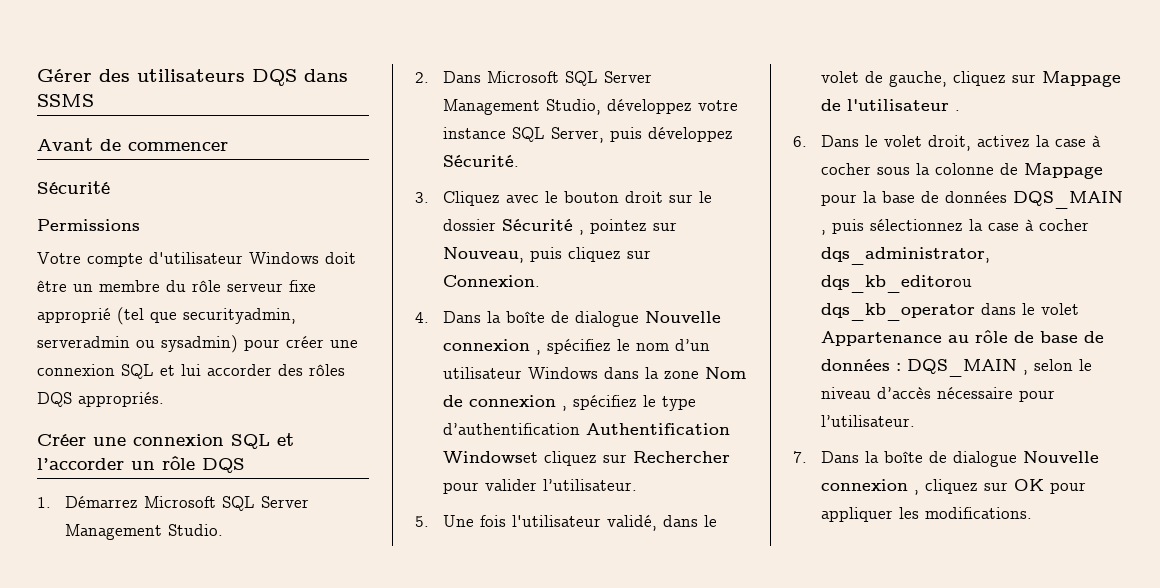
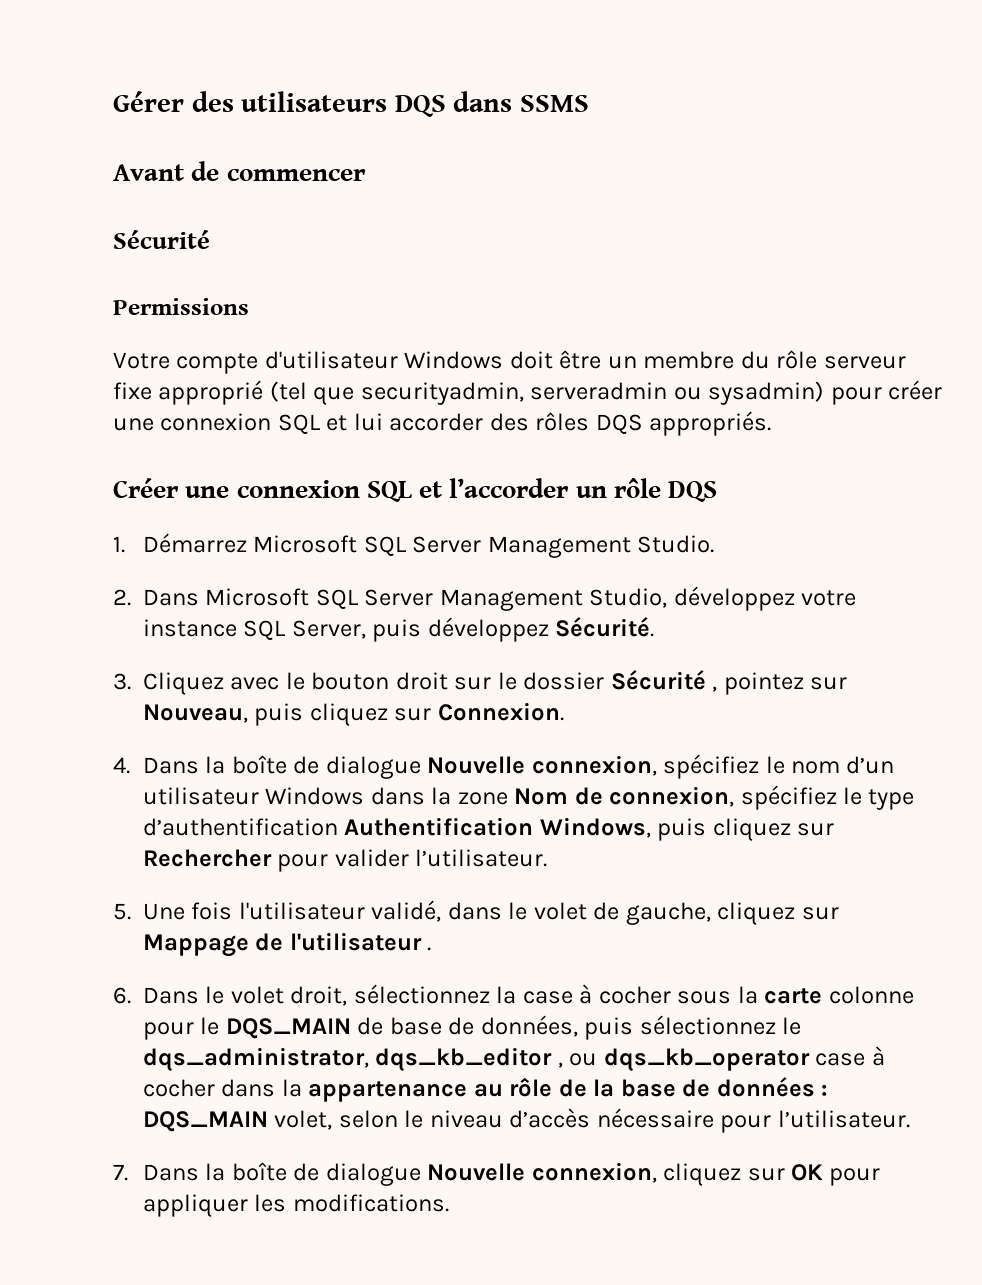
- 4. Dans la boîte de dialogue Nouvelle connexion , spécifiez le nom d’un utilisateur Windows dans la zone Nom de connexion , spécifiez le type d’authentification Authentification Windowset cliquez sur Rechercher pour valider l’utilisateur.
+ 4. Dans la boîte de dialogue Nouvelle connexion, spécifiez le nom d’un utilisateur Windows dans la zone Nom de connexion, spécifiez le type d’authentification Authentification Windows, puis cliquez sur Rechercher pour valider l’utilisateur.
- 6. Dans le volet droit, activez la case à cocher sous la colonne de Mappage pour la base de données DQS_MAIN , puis sélectionnez la case à cocher dqs_administrator, dqs_kb_editorou dqs_kb_operator dans le volet Appartenance au rôle de base de données : DQS_MAIN , selon le niveau d’accès nécessaire pour l’utilisateur.
+ 6. Dans le volet droit, sélectionnez la case à cocher sous la carte colonne pour le DQS_MAIN de base de données, puis sélectionnez le dqs_administrator, dqs_kb_editor , ou dqs_kb_operator case à cocher dans la appartenance au rôle de la base de données : DQS_MAIN volet, selon le niveau d’accès nécessaire pour l’utilisateur.
- 7. Dans la boîte de dialogue Nouvelle connexion , cliquez sur OK pour appliquer les modifications.
+ 7. Dans la boîte de dialogue Nouvelle connexion, cliquez sur OK pour appliquer les modifications.

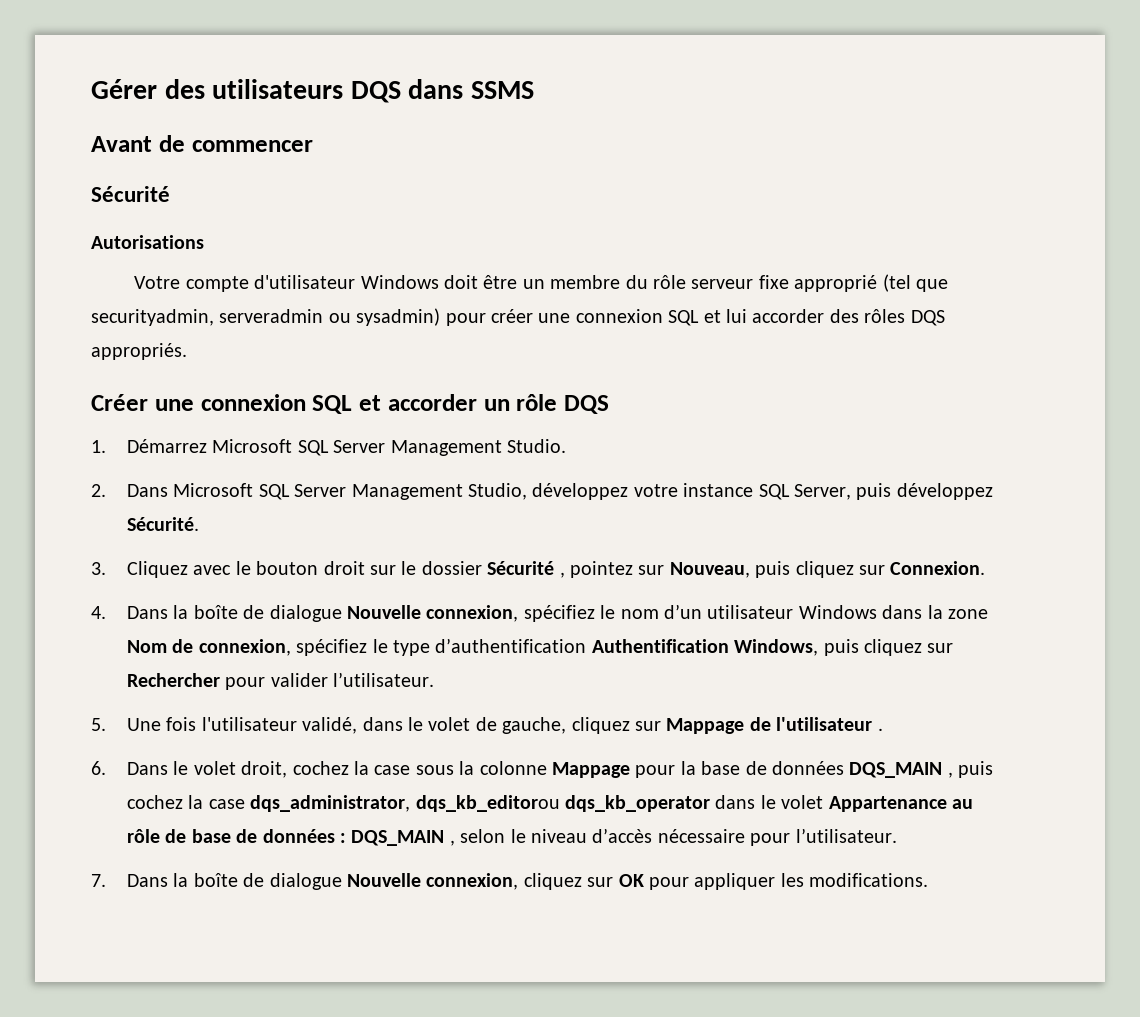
- Permissions
+ Autorisations
- Créer une connexion SQL et l’accorder un rôle DQS
+ Créer une connexion SQL et accorder un rôle DQS
- 6. Dans le volet droit, sélectionnez la case à cocher sous la carte colonne pour le DQS_MAIN de base de données, puis sélectionnez le dqs_administrator, dqs_kb_editor , ou dqs_kb_operator case à cocher dans la appartenance au rôle de la base de données : DQS_MAIN volet, selon le niveau d’accès nécessaire pour l’utilisateur.
+ 6. Dans le volet droit, cochez la case sous la colonne Mappage pour la base de données DQS_MAIN , puis cochez la case dqs_administrator, dqs_kb_editorou dqs_kb_operator dans le volet Appartenance au rôle de base de données : DQS_MAIN , selon le niveau d’accès nécessaire pour l’utilisateur.

